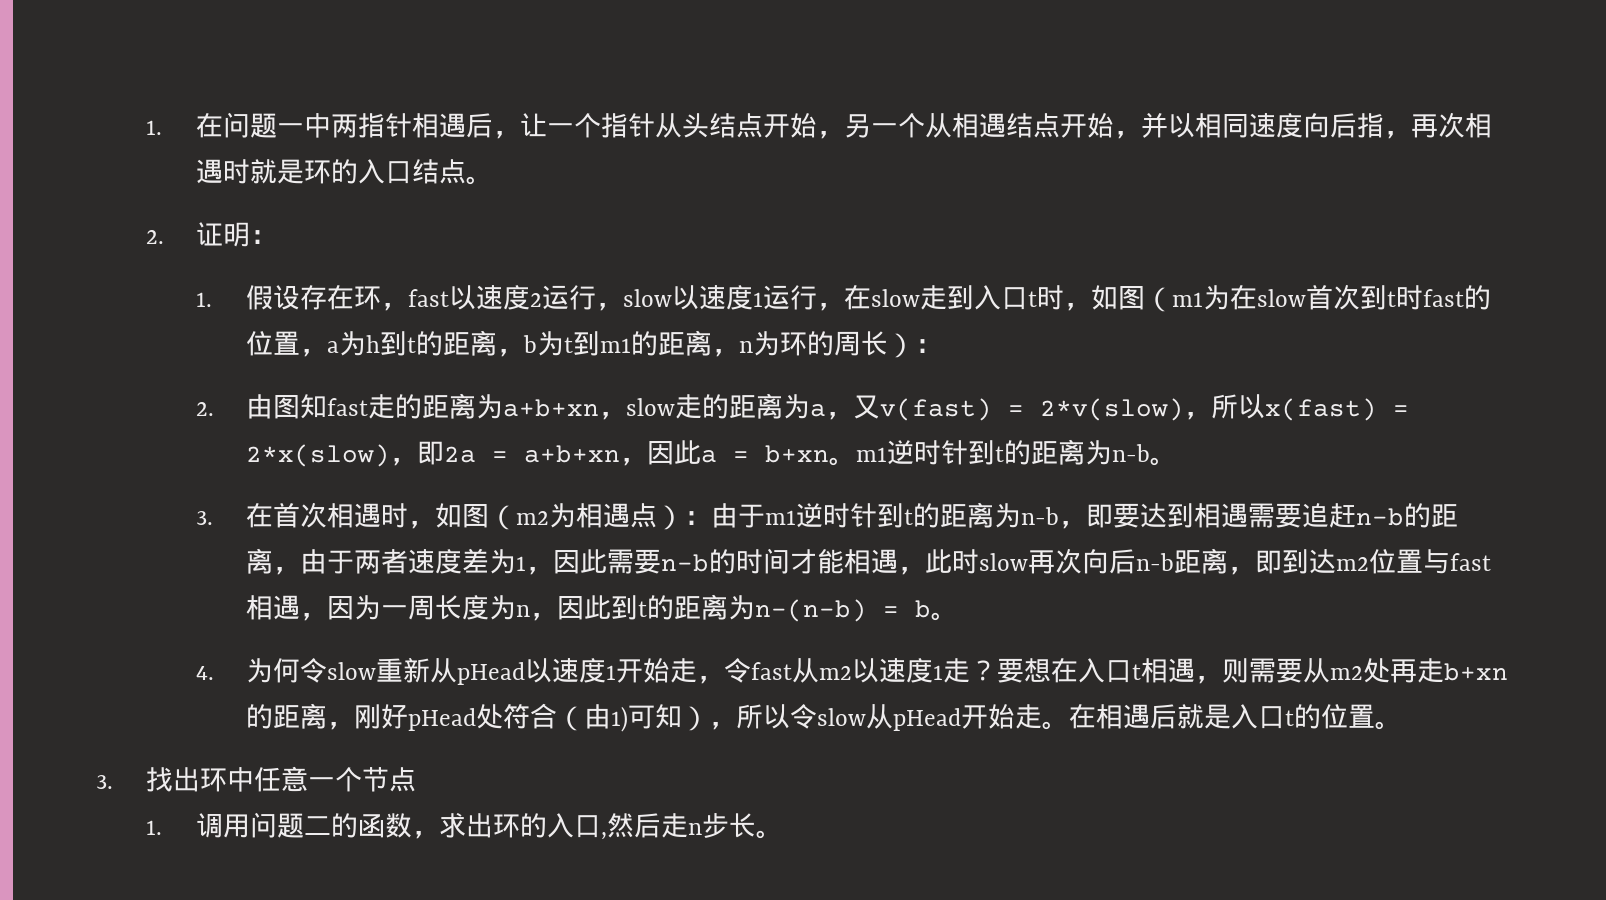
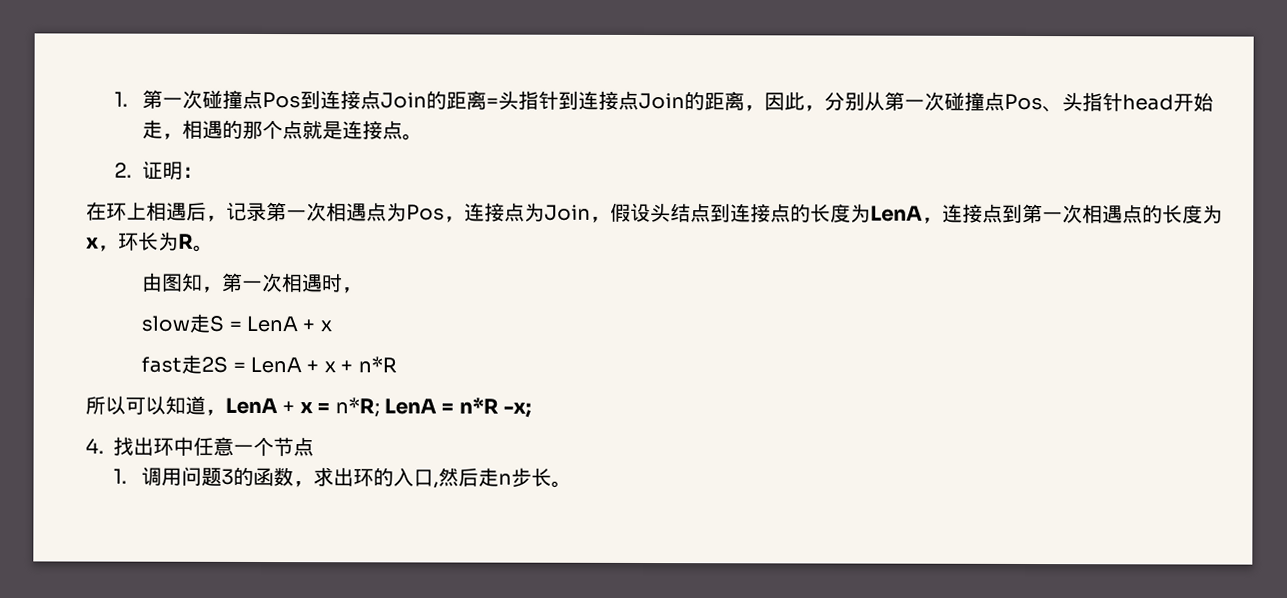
- 1.在问题一中两指针相遇后，让一个指针从头结点开始，另一个从相遇结点开始，并以相同速度向后指，再次相遇时就是环的入口结点。
+ 1.第一次碰撞点Pos到连接点Join的距离=头指针到连接点Join的距离，因此，分别从第一次碰撞点Pos、头指针head开始走，相遇的那个点就是连接点。
  2.证明：
- 1.假设存在环，fast以速度2运行，slow以速度1运行，在slow走到入口t时，如图（m1为在slow首次到t时fast的位置，a为h到t的距离，b为t到m1的距离，n为环的周长）：
- 2.由图知fast走的距离为a+b+xn，slow走的距离为a，又v(fast) = 2*v(slow)，所以x(fast) = 2*x(slow)，即2a = a+b+xn，因此a = b+xn。m1逆时针到t的距离为n-b。
- 3.在首次相遇时，如图（m2为相遇点）：由于m1逆时针到t的距离为n-b，即要达到相遇需要追赶n-b的距离，由于两者速度差为1，因此需要n-b的时间才能相遇，此时slow再次向后n-b距离，即到达m2位置与fast相遇，因为一周长度为n，因此到t的距离为n-(n-b) = b。
- 4.为何令slow重新从pHead以速度1开始走，令fast从m2以速度1走？要想在入口t相遇，则需要从m2处再走b+xn的距离，刚好pHead处符合（由1)可知），所以令slow从pHead开始走。在相遇后就是入口t的位置。
- 3.找出环中任意一个节点
+ 在环上相遇后，记录第一次相遇点为Pos，连接点为Join，假设头结点到连接点的长度为LenA，连接点到第一次相遇点的长度为x，环长为R。
+ 由图知，第一次相遇时，
+ slow走S = LenA + x
+ fast走2S = LenA + x + n*R
+ 所以可以知道，LenA + x = n*R; LenA = n*R -x;
+ 4.找出环中任意一个节点
- 1.调用问题二的函数，求出环的入口,然后走n步长。
+ 1.调用问题3的函数，求出环的入口,然后走n步长。

